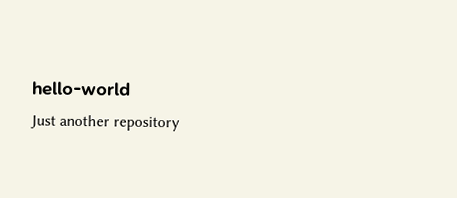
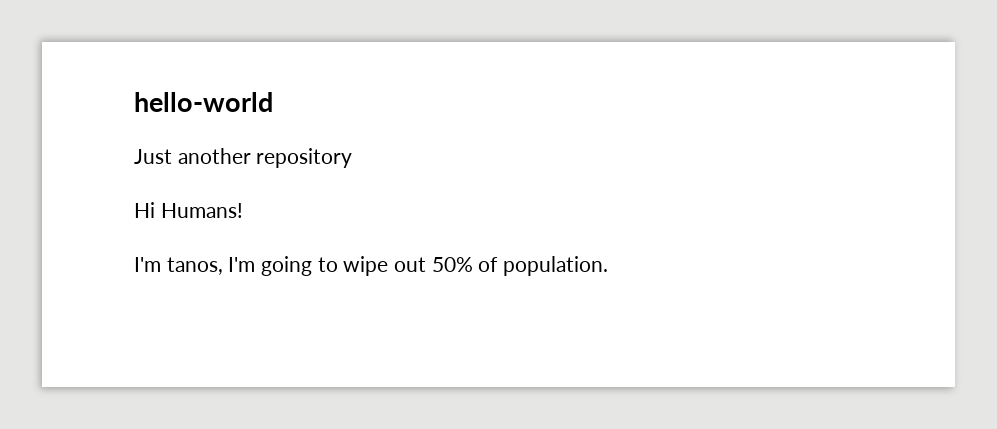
+ Hi Humans!
+ I'm tanos, I'm going to wipe out 50% of population.

